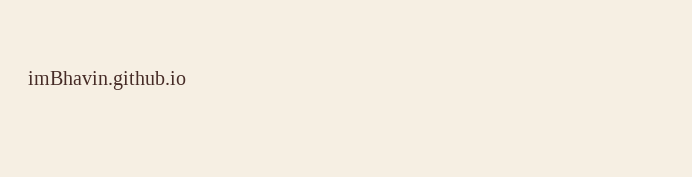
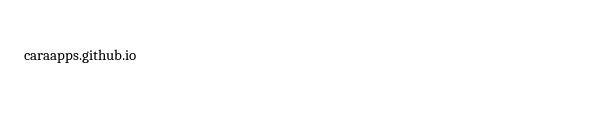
- imBhavin.github.io
+ caraapps.github.io

